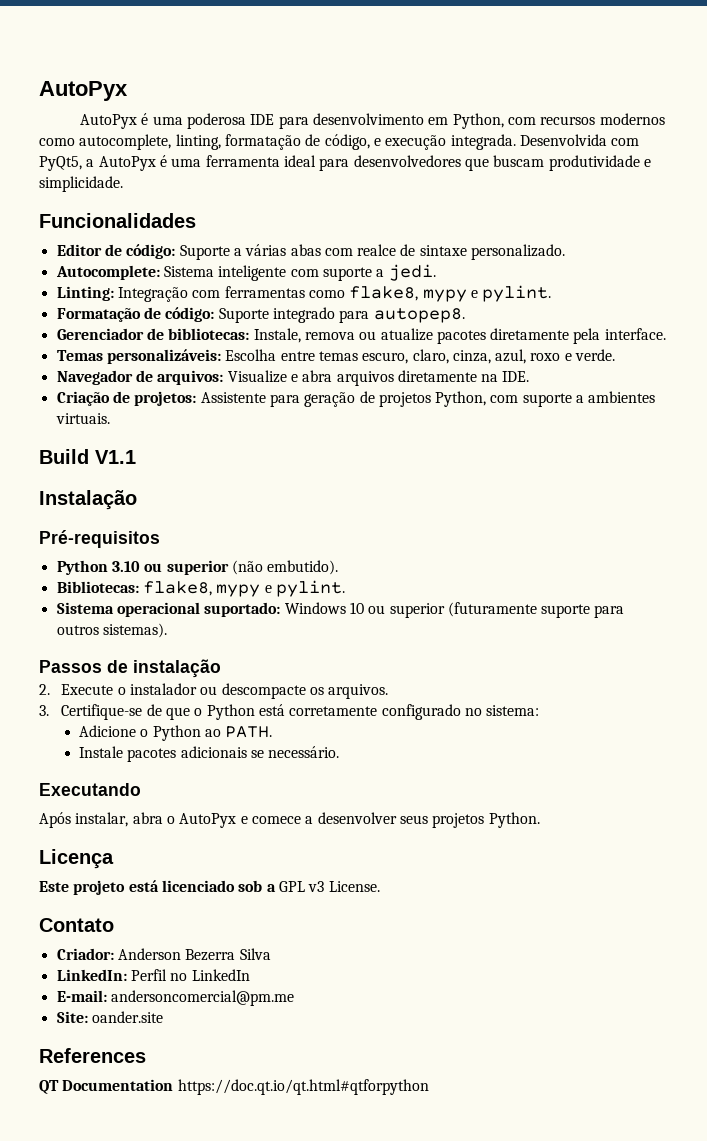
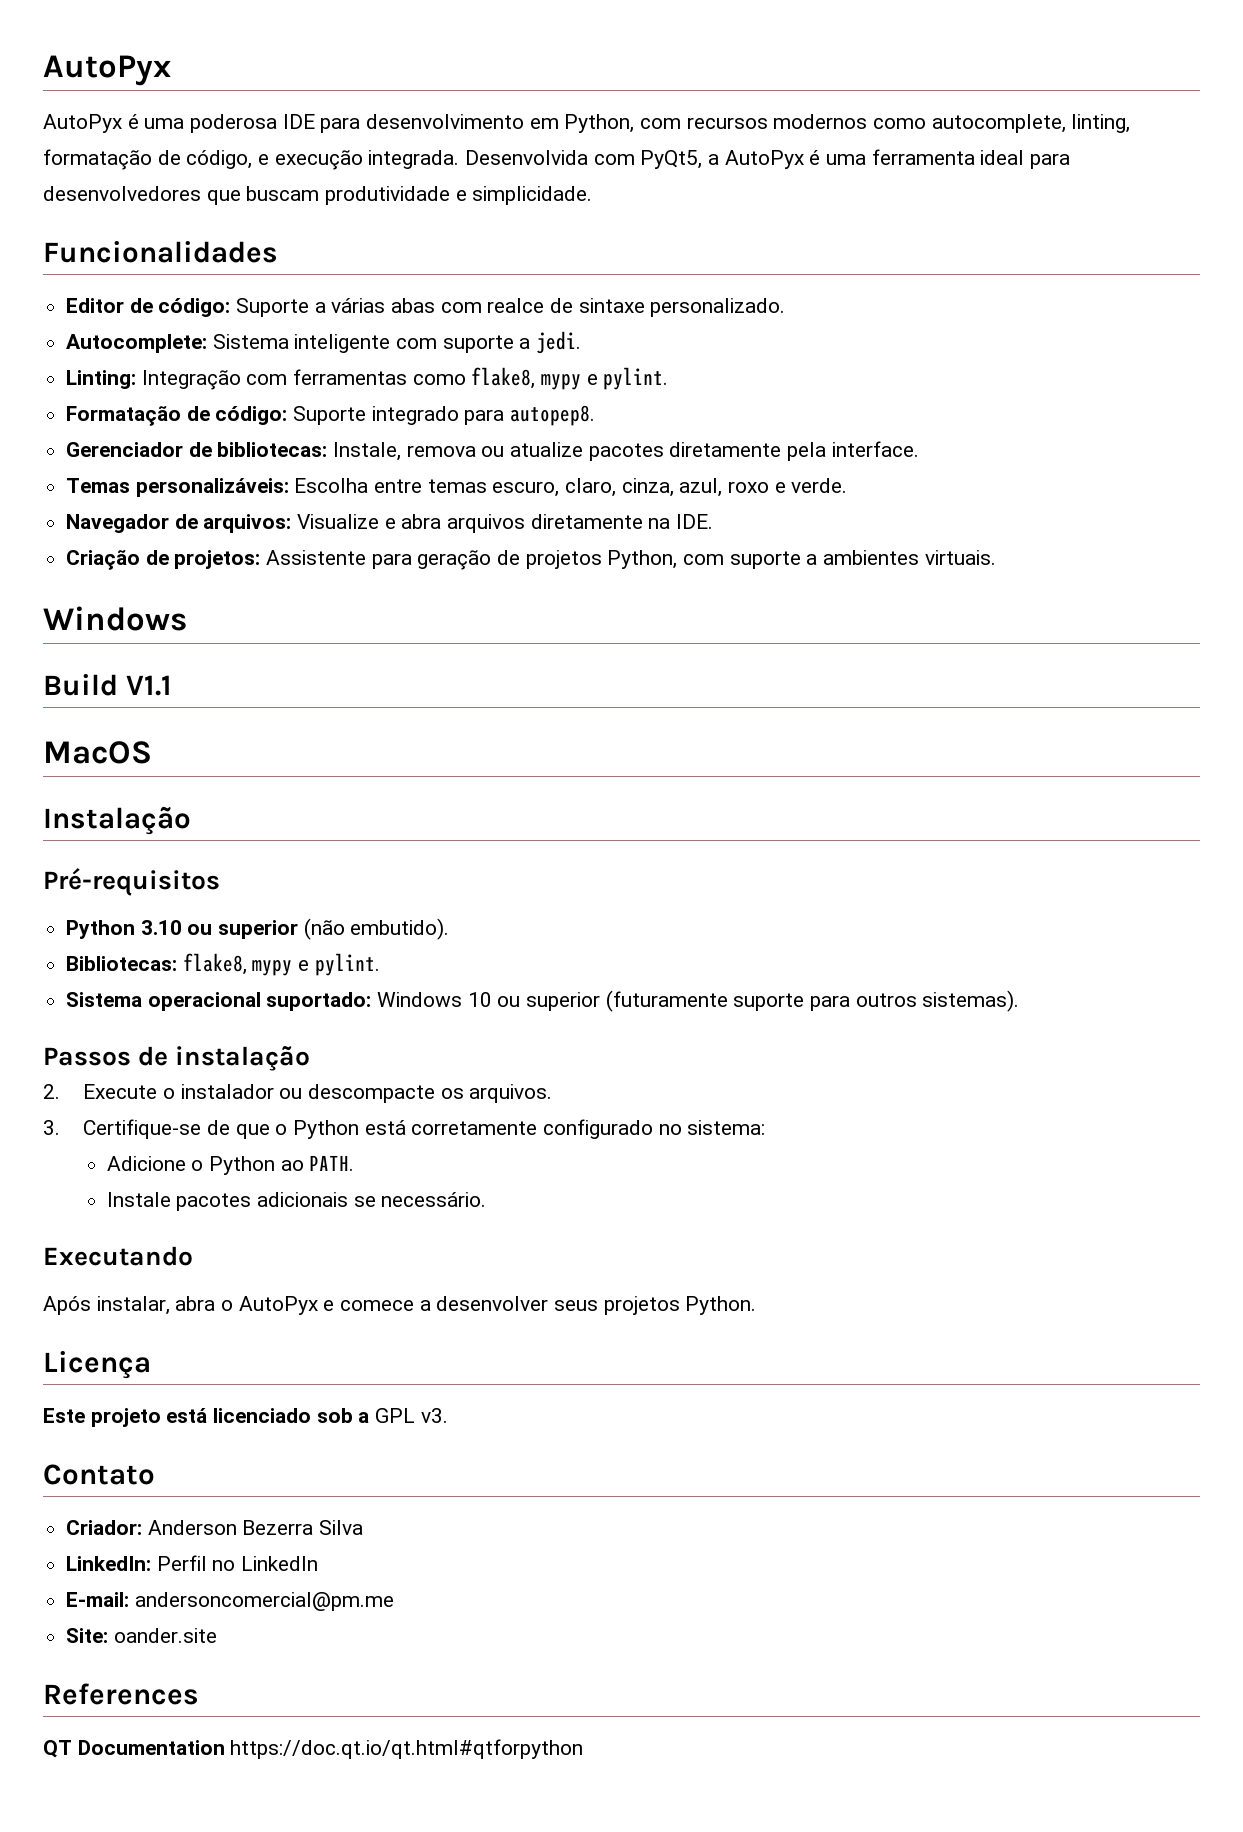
  Criação de projetos: Assistente para geração de projetos Python, com suporte a ambientes virtuais.
+ Windows
+ MacOS
- Este projeto está licenciado sob a GPL v3 License.
+ Este projeto está licenciado sob a GPL v3.

